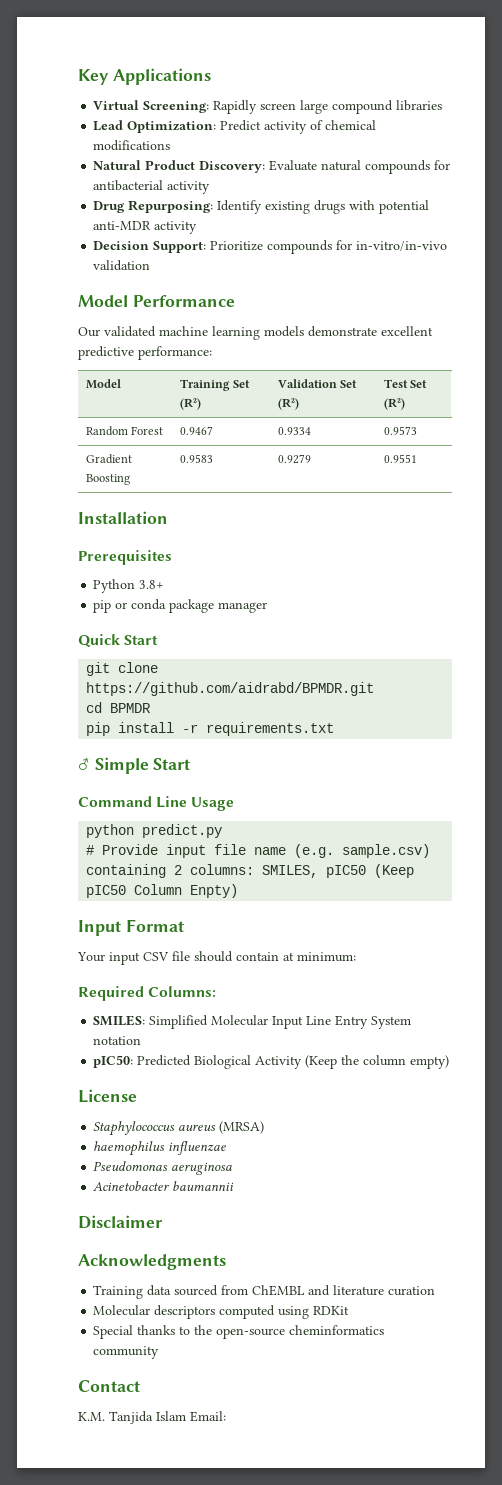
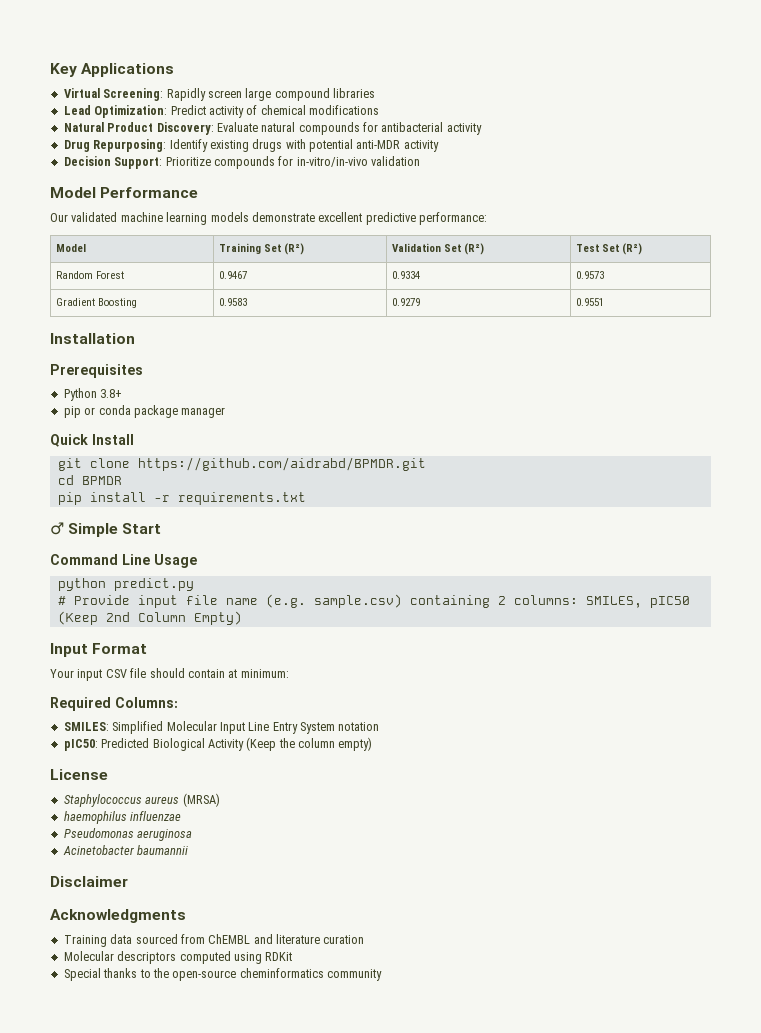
- Quick Start
+ Quick Install
- # Provide input file name (e.g. sample.csv) containing 2 columns: SMILES, pIC50 (Keep pIC50 Column Enpty)
+ # Provide input file name (e.g. sample.csv) containing 2 columns: SMILES, pIC50 (Keep 2nd Column Empty)
- Contact
- K.M. Tanjida Islam Email:

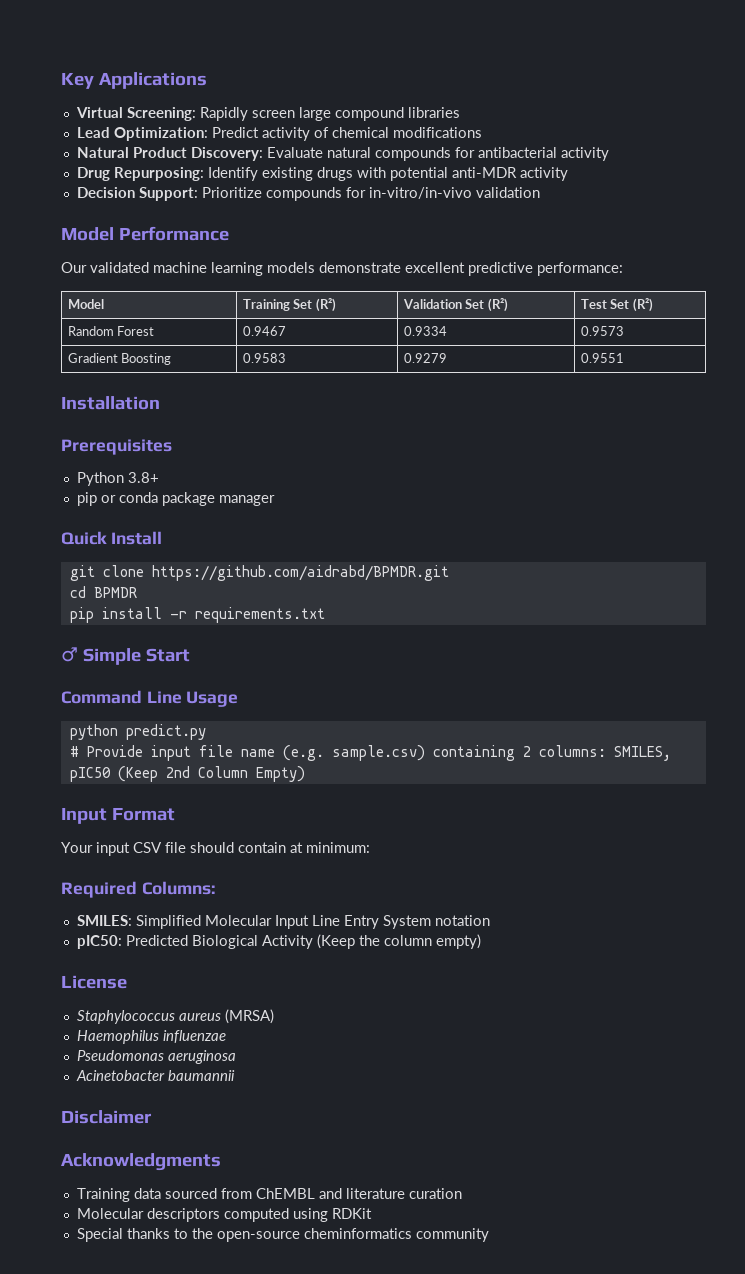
- haemophilus influenzae
+ Haemophilus influenzae

